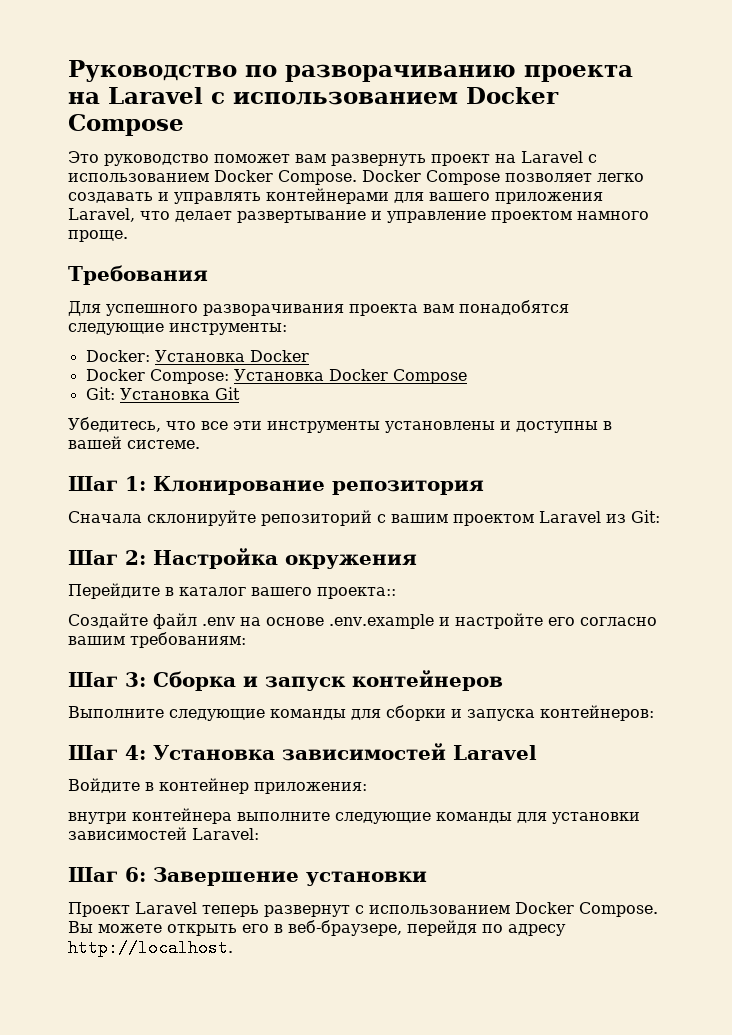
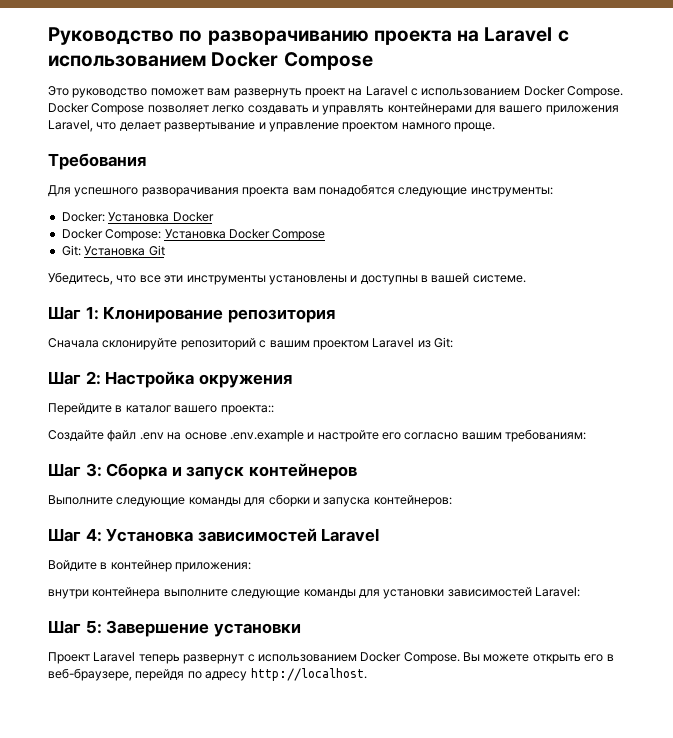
- Шаг 6: Завершение установки
+ Шаг 5: Завершение установки

